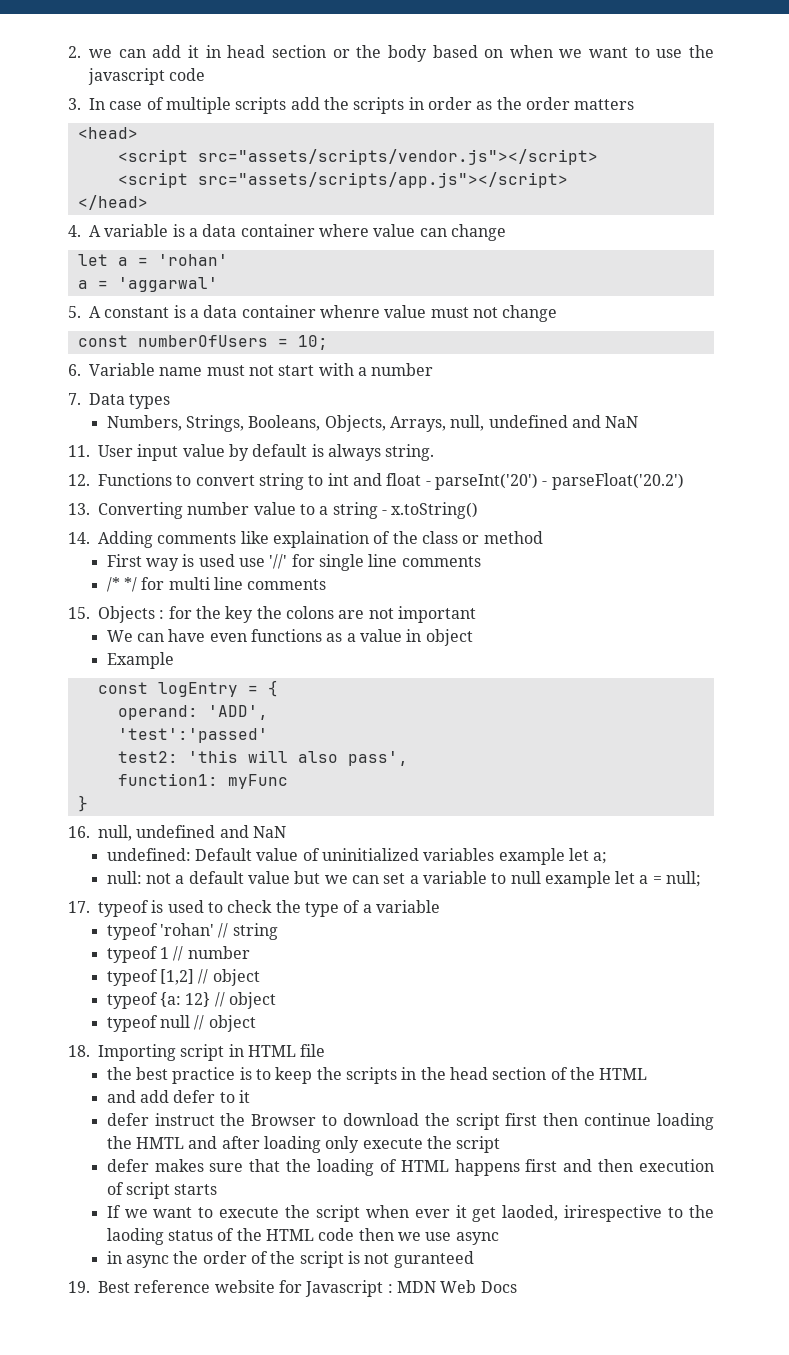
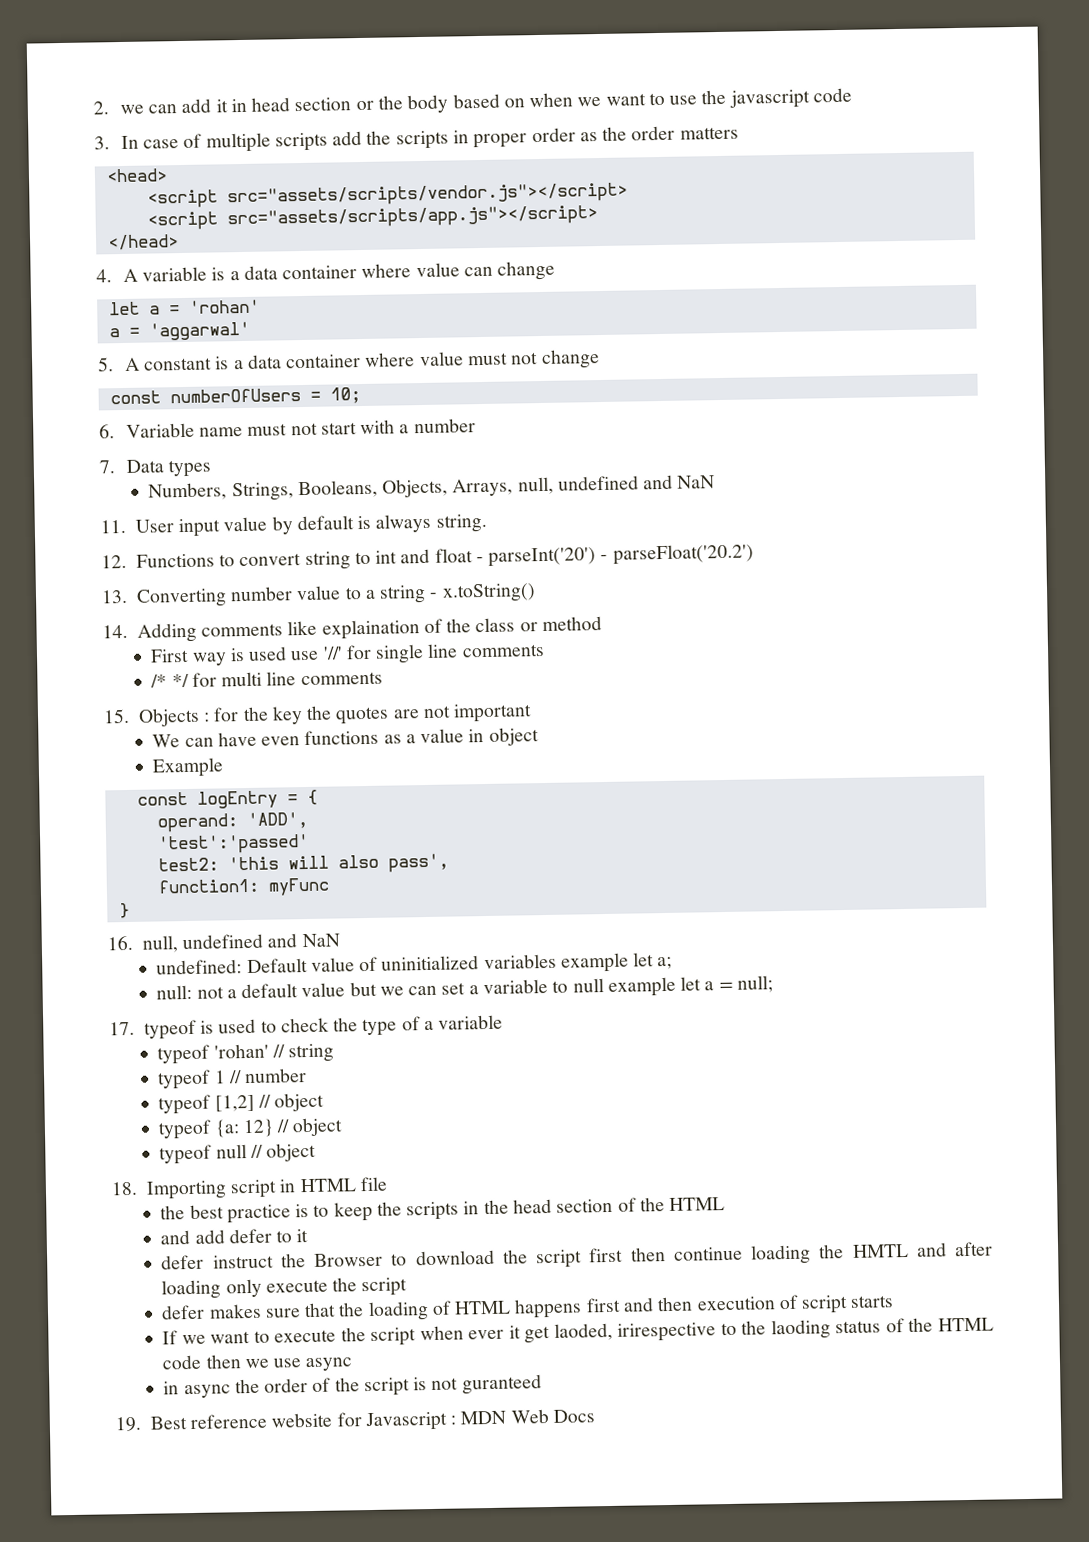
- 3. In case of multiple scripts add the scripts in order as the order matters
+ 3. In case of multiple scripts add the scripts in proper order as the order matters
- 5. A constant is a data container whenre value must not change
+ 5. A constant is a data container where value must not change
- 15. Objects : for the key the colons are not important
+ 15. Objects : for the key the quotes are not important

